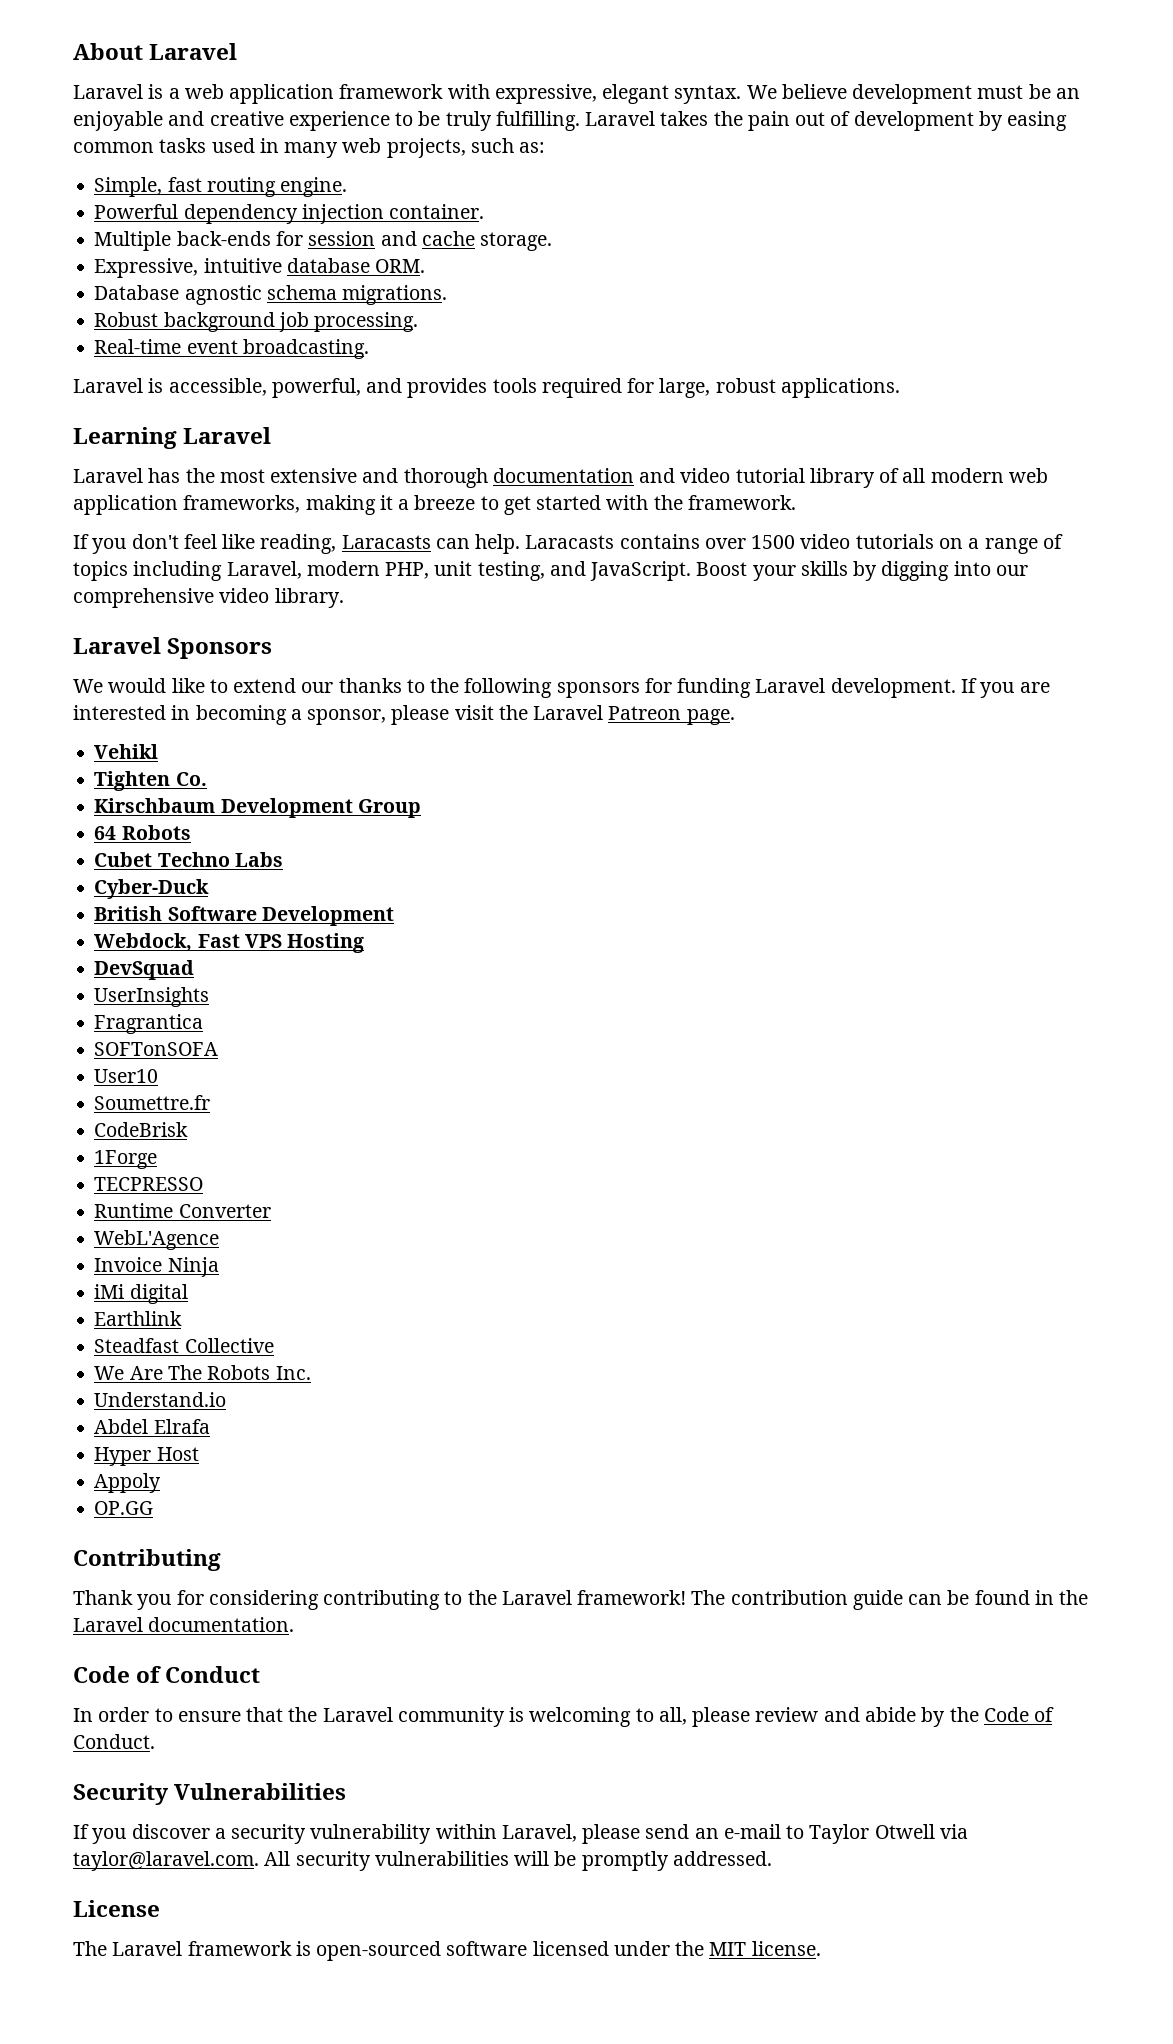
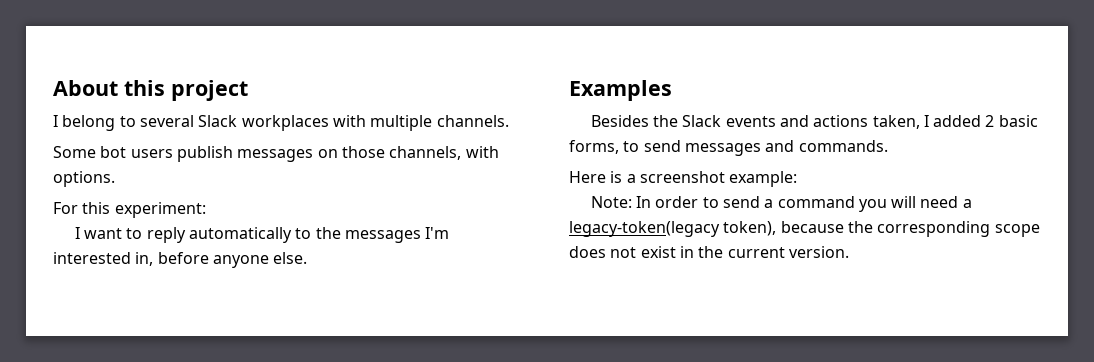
- About Laravel
- Laravel is a web application framework with expressive, elegant syntax. We believe development must be an enjoyable and creative experience to be truly fulfilling. Laravel takes the pain out of development by easing common tasks used in many web projects, such as:
- Simple, fast routing engine.
- Powerful dependency injection container.
- Multiple back-ends for session and cache storage.
- Expressive, intuitive database ORM.
- Database agnostic schema migrations.
- Robust background job processing.
- Real-time event broadcasting.
- Laravel is accessible, powerful, and provides tools required for large, robust applications.
- Learning Laravel
- Laravel has the most extensive and thorough documentation and video tutorial library of all modern web application frameworks, making it a breeze to get started with the framework.
- If you don't feel like reading, Laracasts can help. Laracasts contains over 1500 video tutorials on a range of topics including Laravel, modern PHP, unit testing, and JavaScript. Boost your skills by digging into our comprehensive video library.
- Laravel Sponsors
- We would like to extend our thanks to the following sponsors for funding Laravel development. If you are interested in becoming a sponsor, please visit the Laravel Patreon page.
- Vehikl
- Tighten Co.
- Kirschbaum Development Group
- 64 Robots
- Cubet Techno Labs
- Cyber-Duck
- British Software Development
- Webdock, Fast VPS Hosting
- DevSquad
- UserInsights
- Fragrantica
- SOFTonSOFA
- User10
- Soumettre.fr
- CodeBrisk
- 1Forge
- TECPRESSO
- Runtime Converter
- WebL'Agence
- Invoice Ninja
- iMi digital
- Earthlink
- Steadfast Collective
- We Are The Robots Inc.
- Understand.io
- Abdel Elrafa
- Hyper Host
- Appoly
- OP.GG
- Contributing
- Thank you for considering contributing to the Laravel framework! The contribution guide can be found in the Laravel documentation.
- Code of Conduct
- In order to ensure that the Laravel community is welcoming to all, please review and abide by the Code of Conduct.
- Security Vulnerabilities
- If you discover a security vulnerability within Laravel, please send an e-mail to Taylor Otwell via taylor@laravel.com. All security vulnerabilities will be promptly addressed.
- License
- The Laravel framework is open-sourced software licensed under the MIT license.
+ About this project
+ I belong to several Slack workplaces with multiple channels.
+ Some bot users publish messages on those channels, with options.
+ For this experiment:
+ I want to reply automatically to the messages I'm interested in, before anyone else.
+ Examples
+ Besides the Slack events and actions taken, I added 2 basic forms, to send messages and commands.
+ Here is a screenshot example:
+ Note: In order to send a command you will need a legacy-token(legacy token), because the corresponding scope does not exist in the current version.

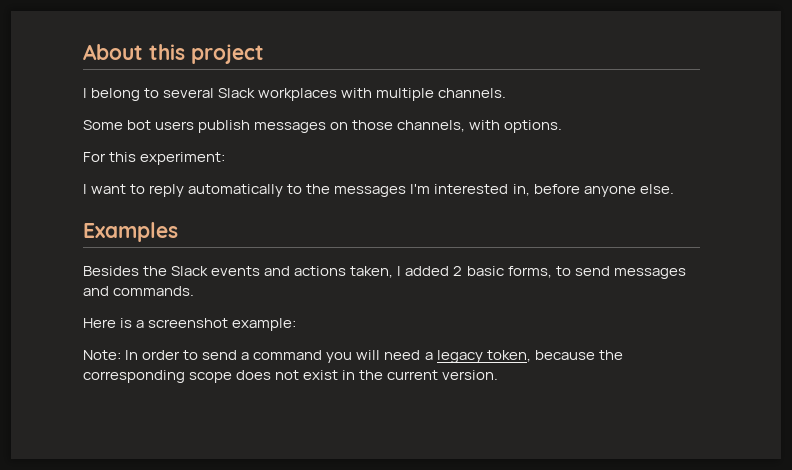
- Note: In order to send a command you will need a legacy-token(legacy token), because the corresponding scope does not exist in the current version.
+ Note: In order to send a command you will need a legacy token, because the corresponding scope does not exist in the current version.

